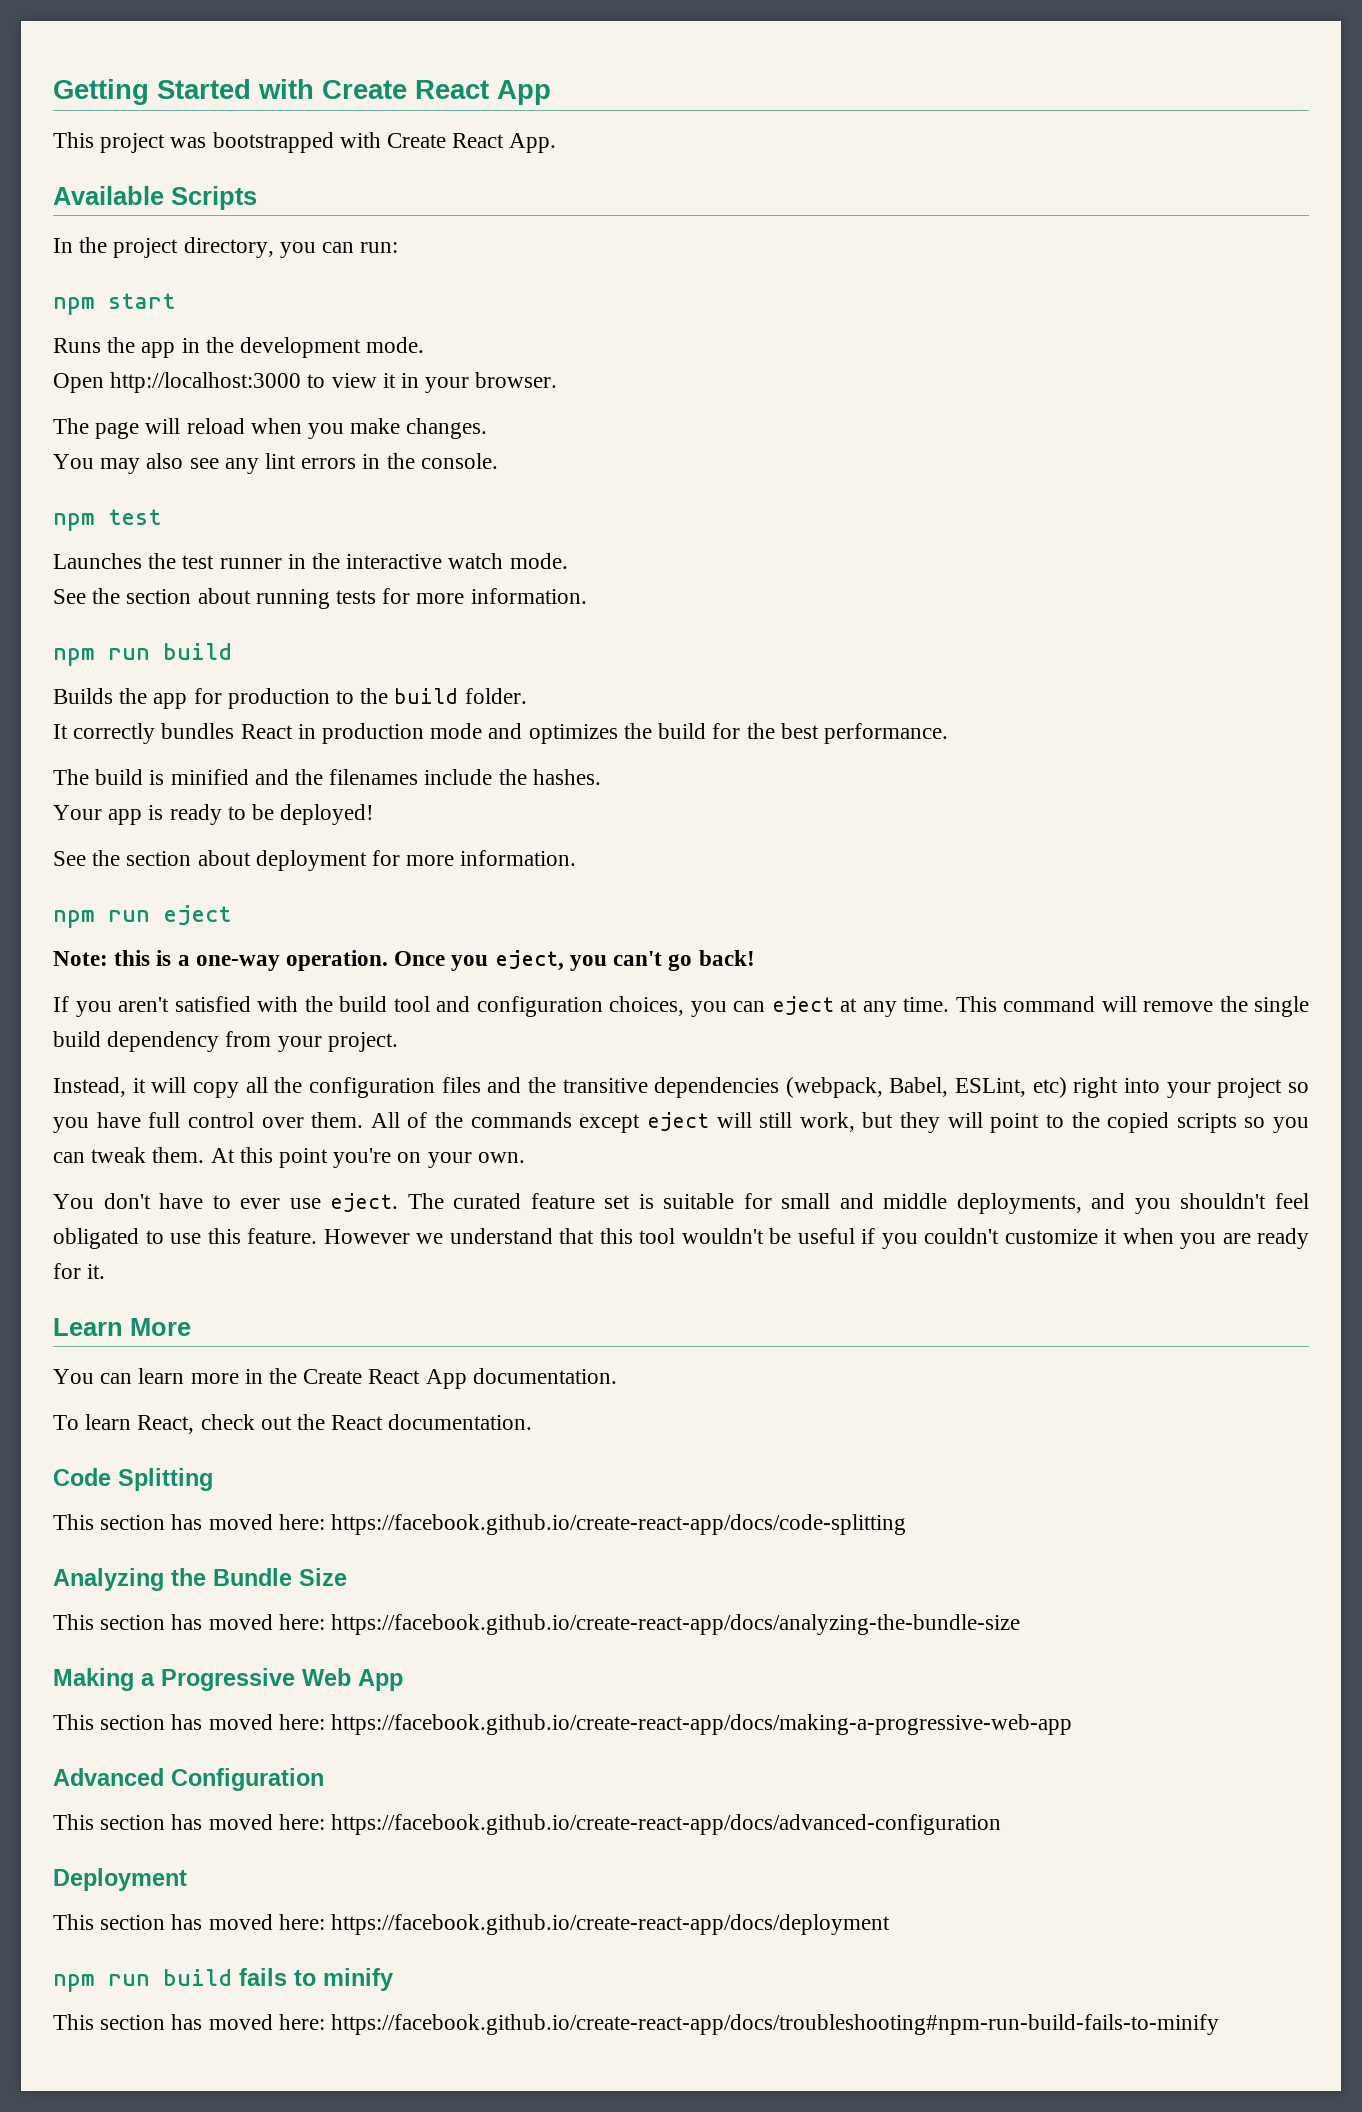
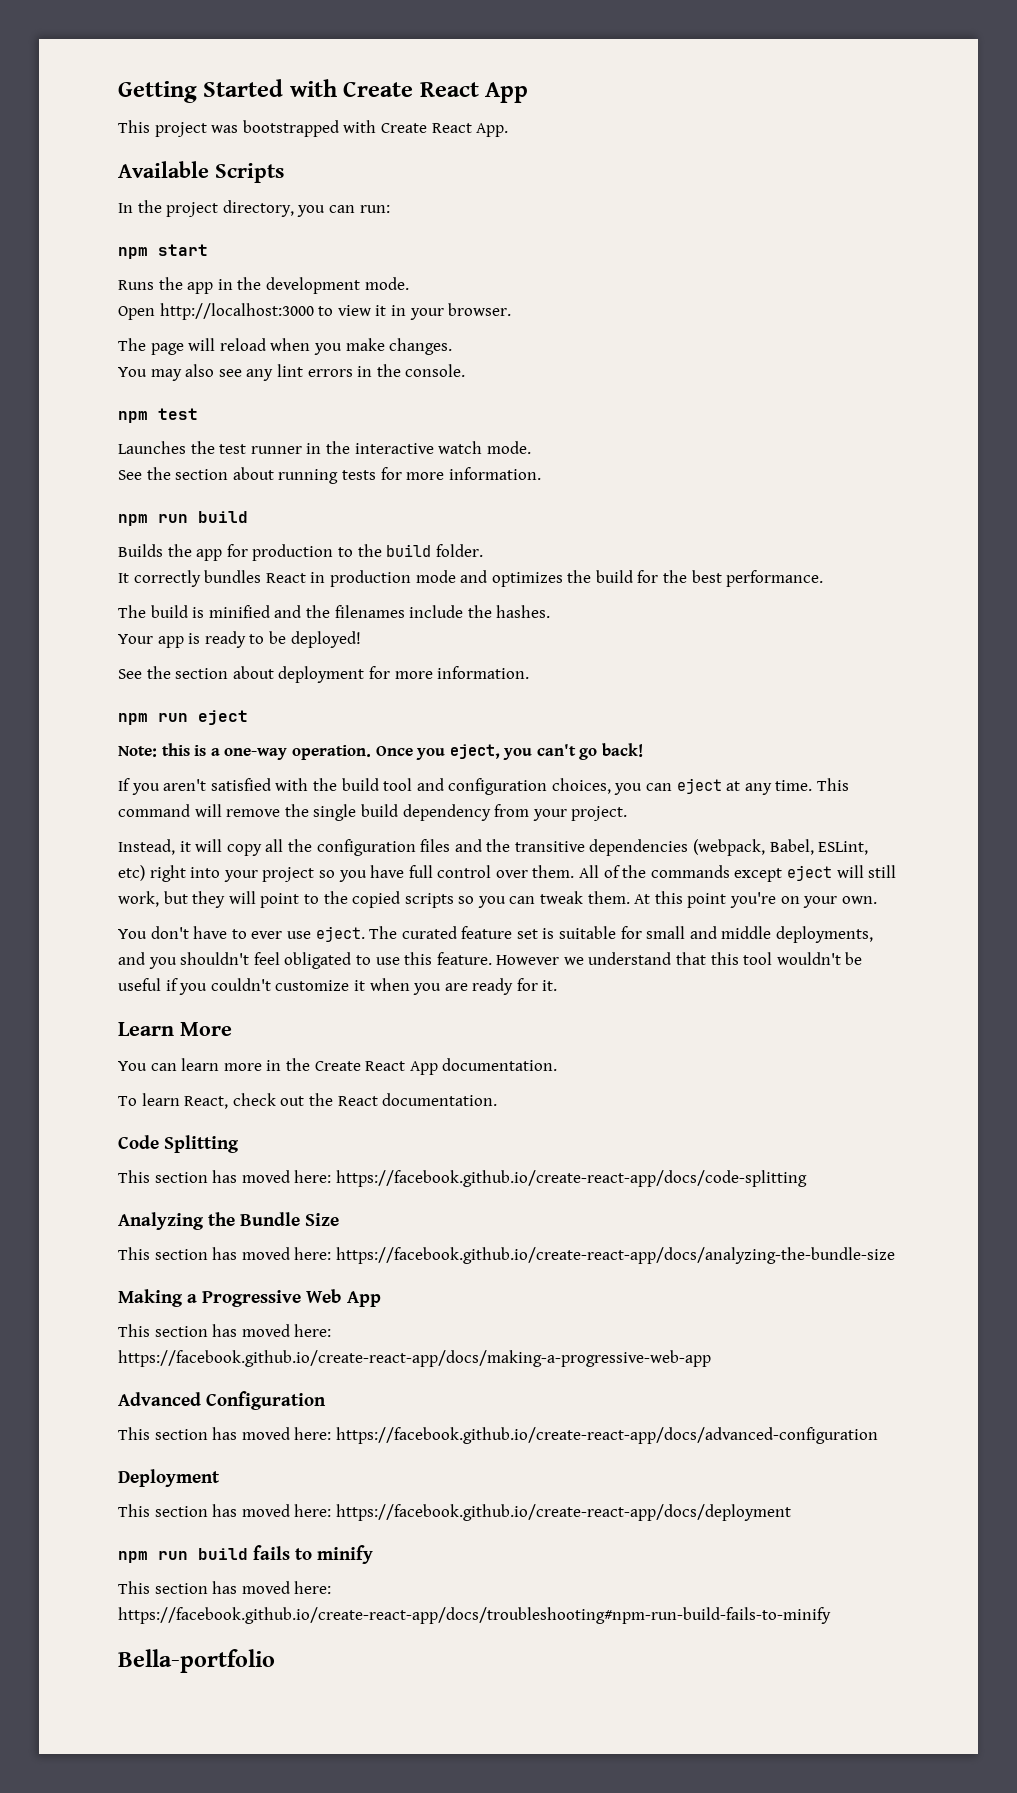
+ Bella-portfolio

